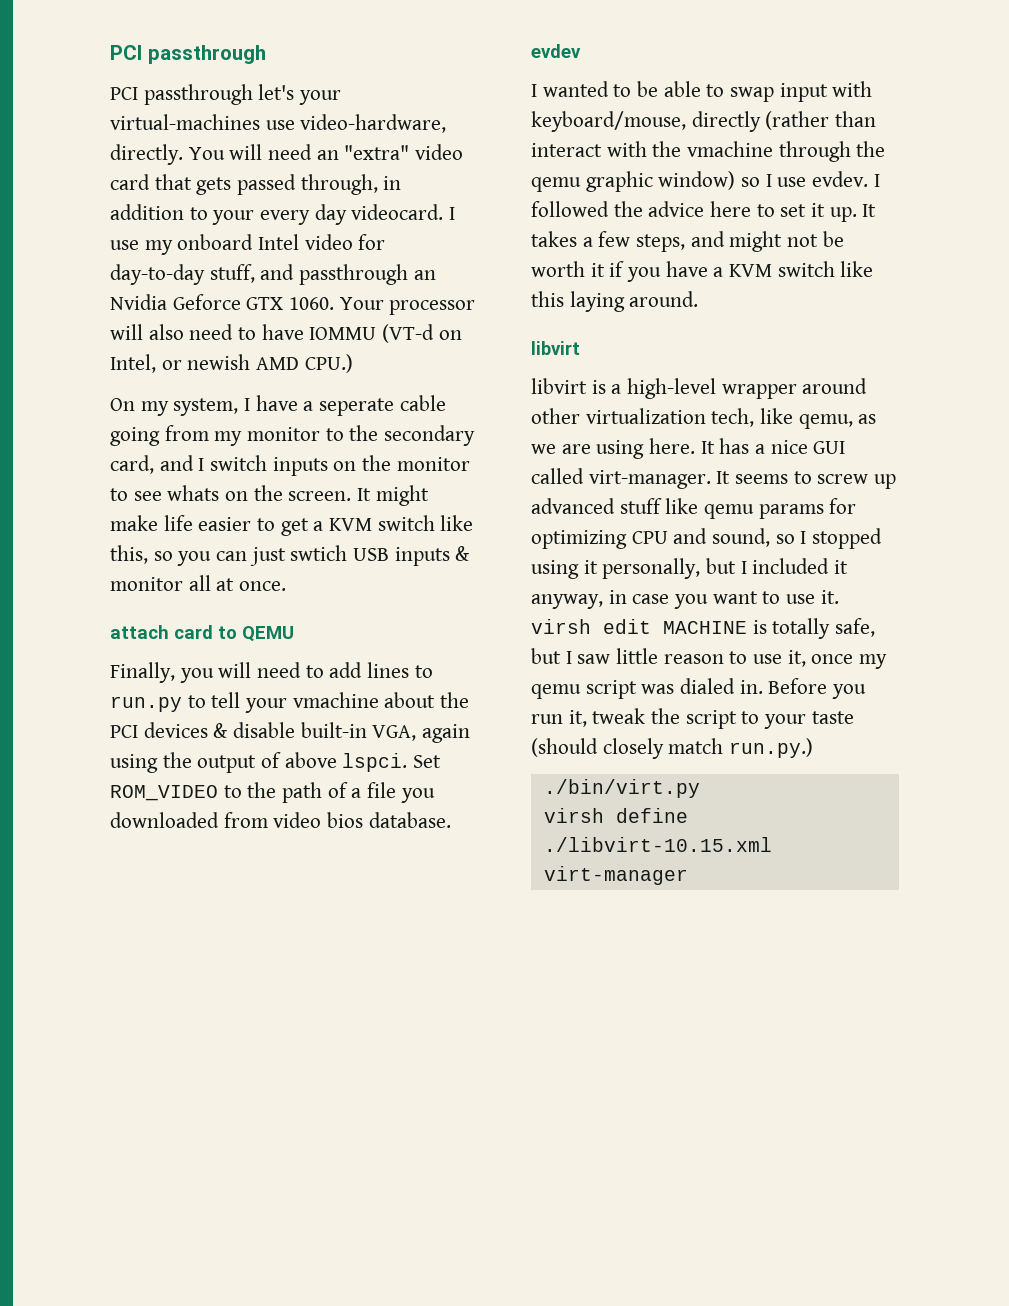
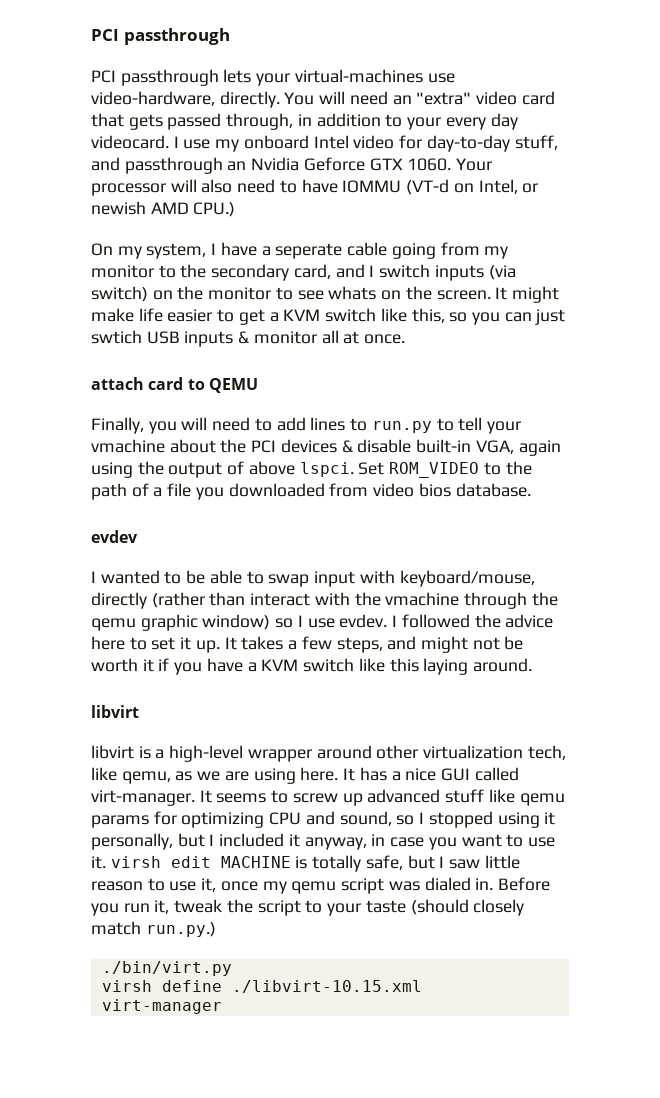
- PCI passthrough let's your virtual-machines use video-hardware, directly.
+ PCI passthrough lets your virtual-machines use video-hardware, directly.
- On my system, I have a seperate cable going from my monitor to the secondary card, and I switch inputs on the monitor to see whats on the screen.
+ On my system, I have a seperate cable going from my monitor to the secondary card, and I switch inputs (via switch) on the monitor to see whats on the screen.

